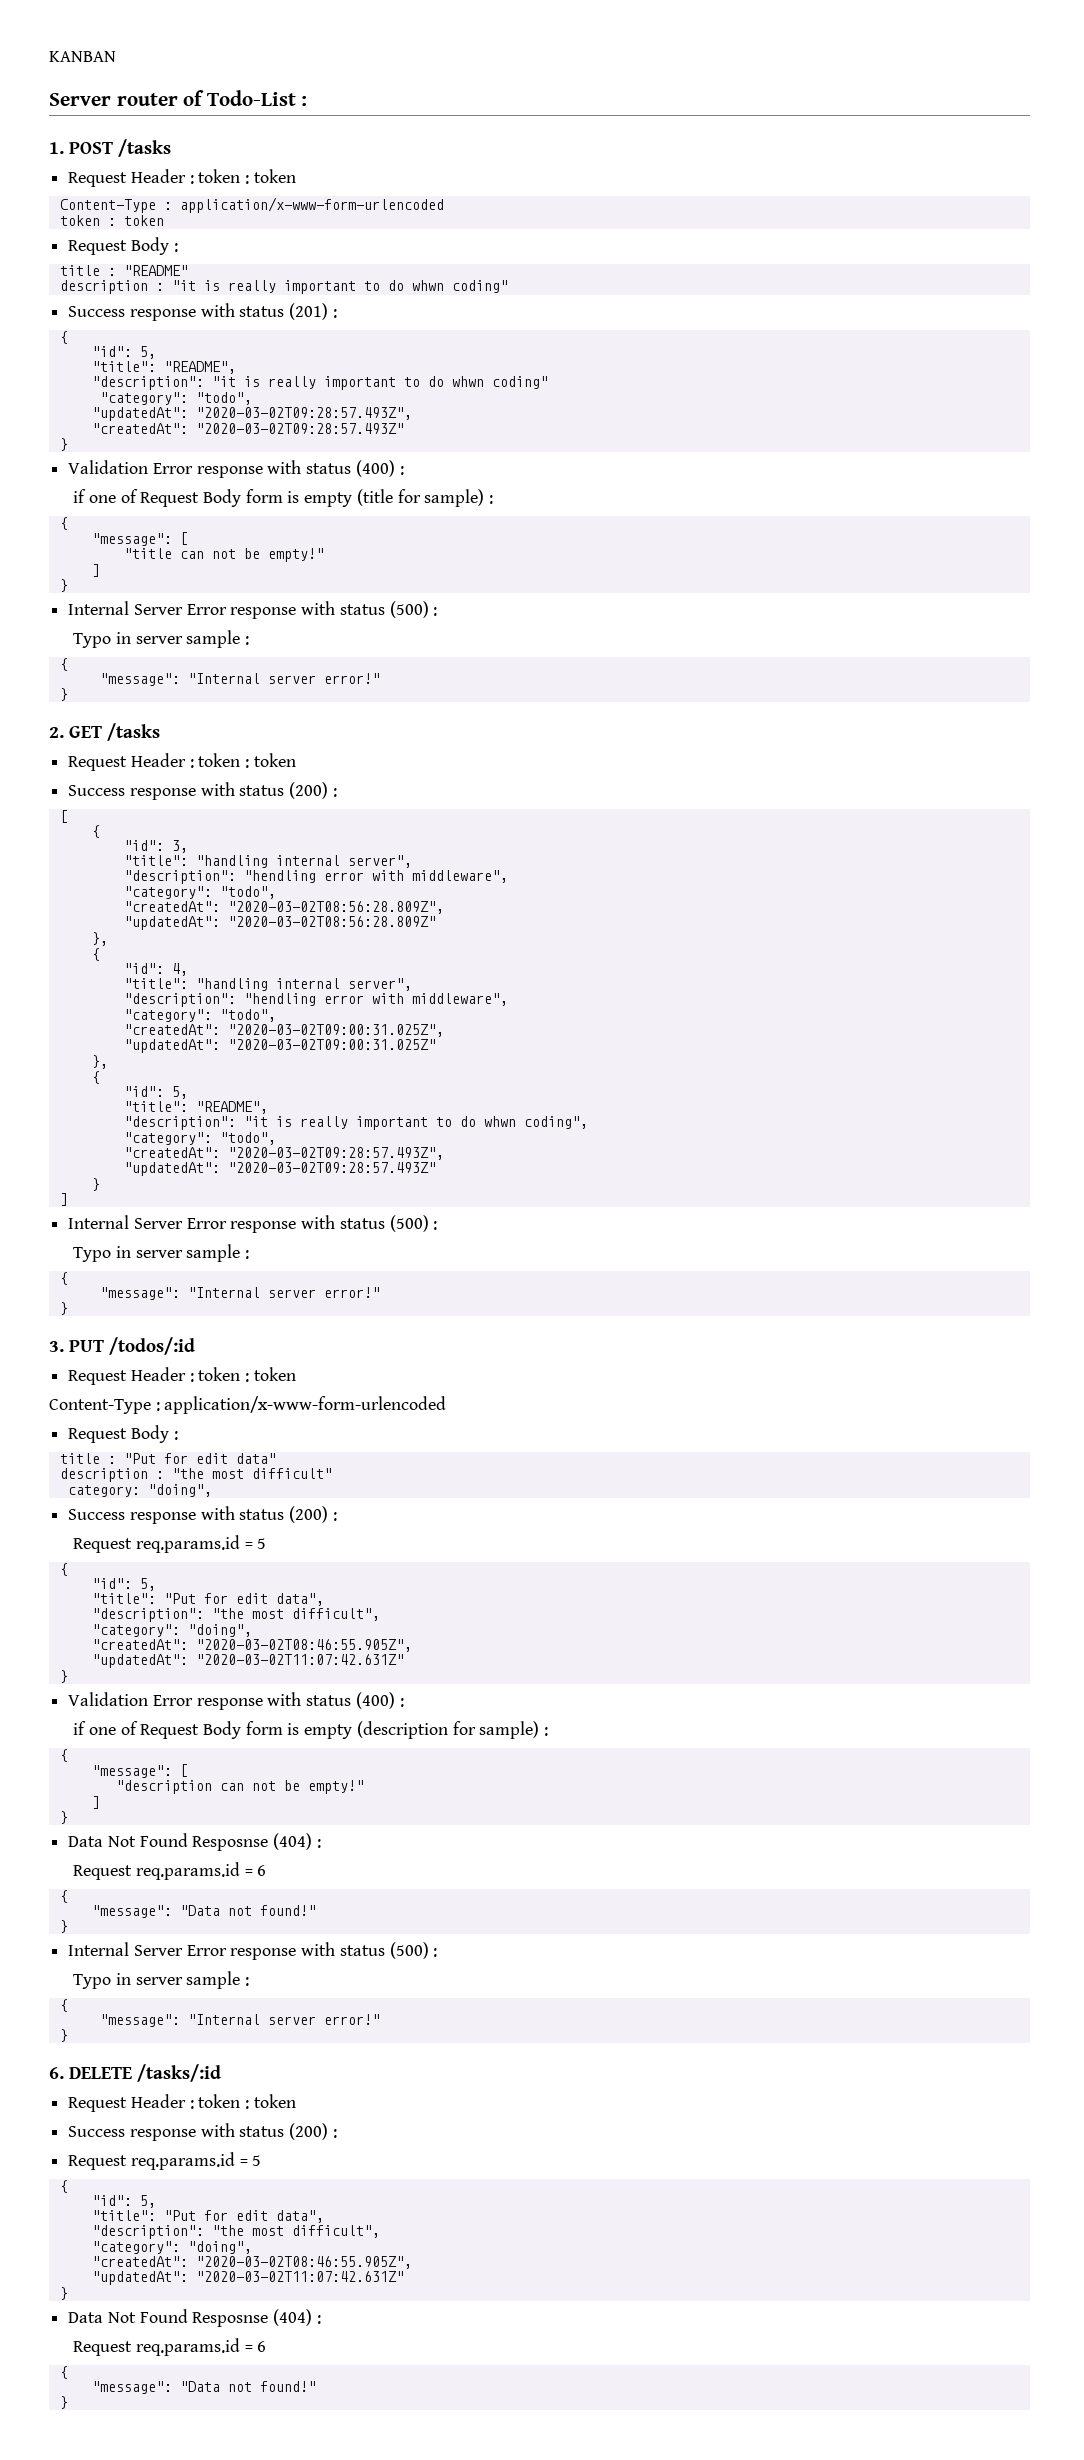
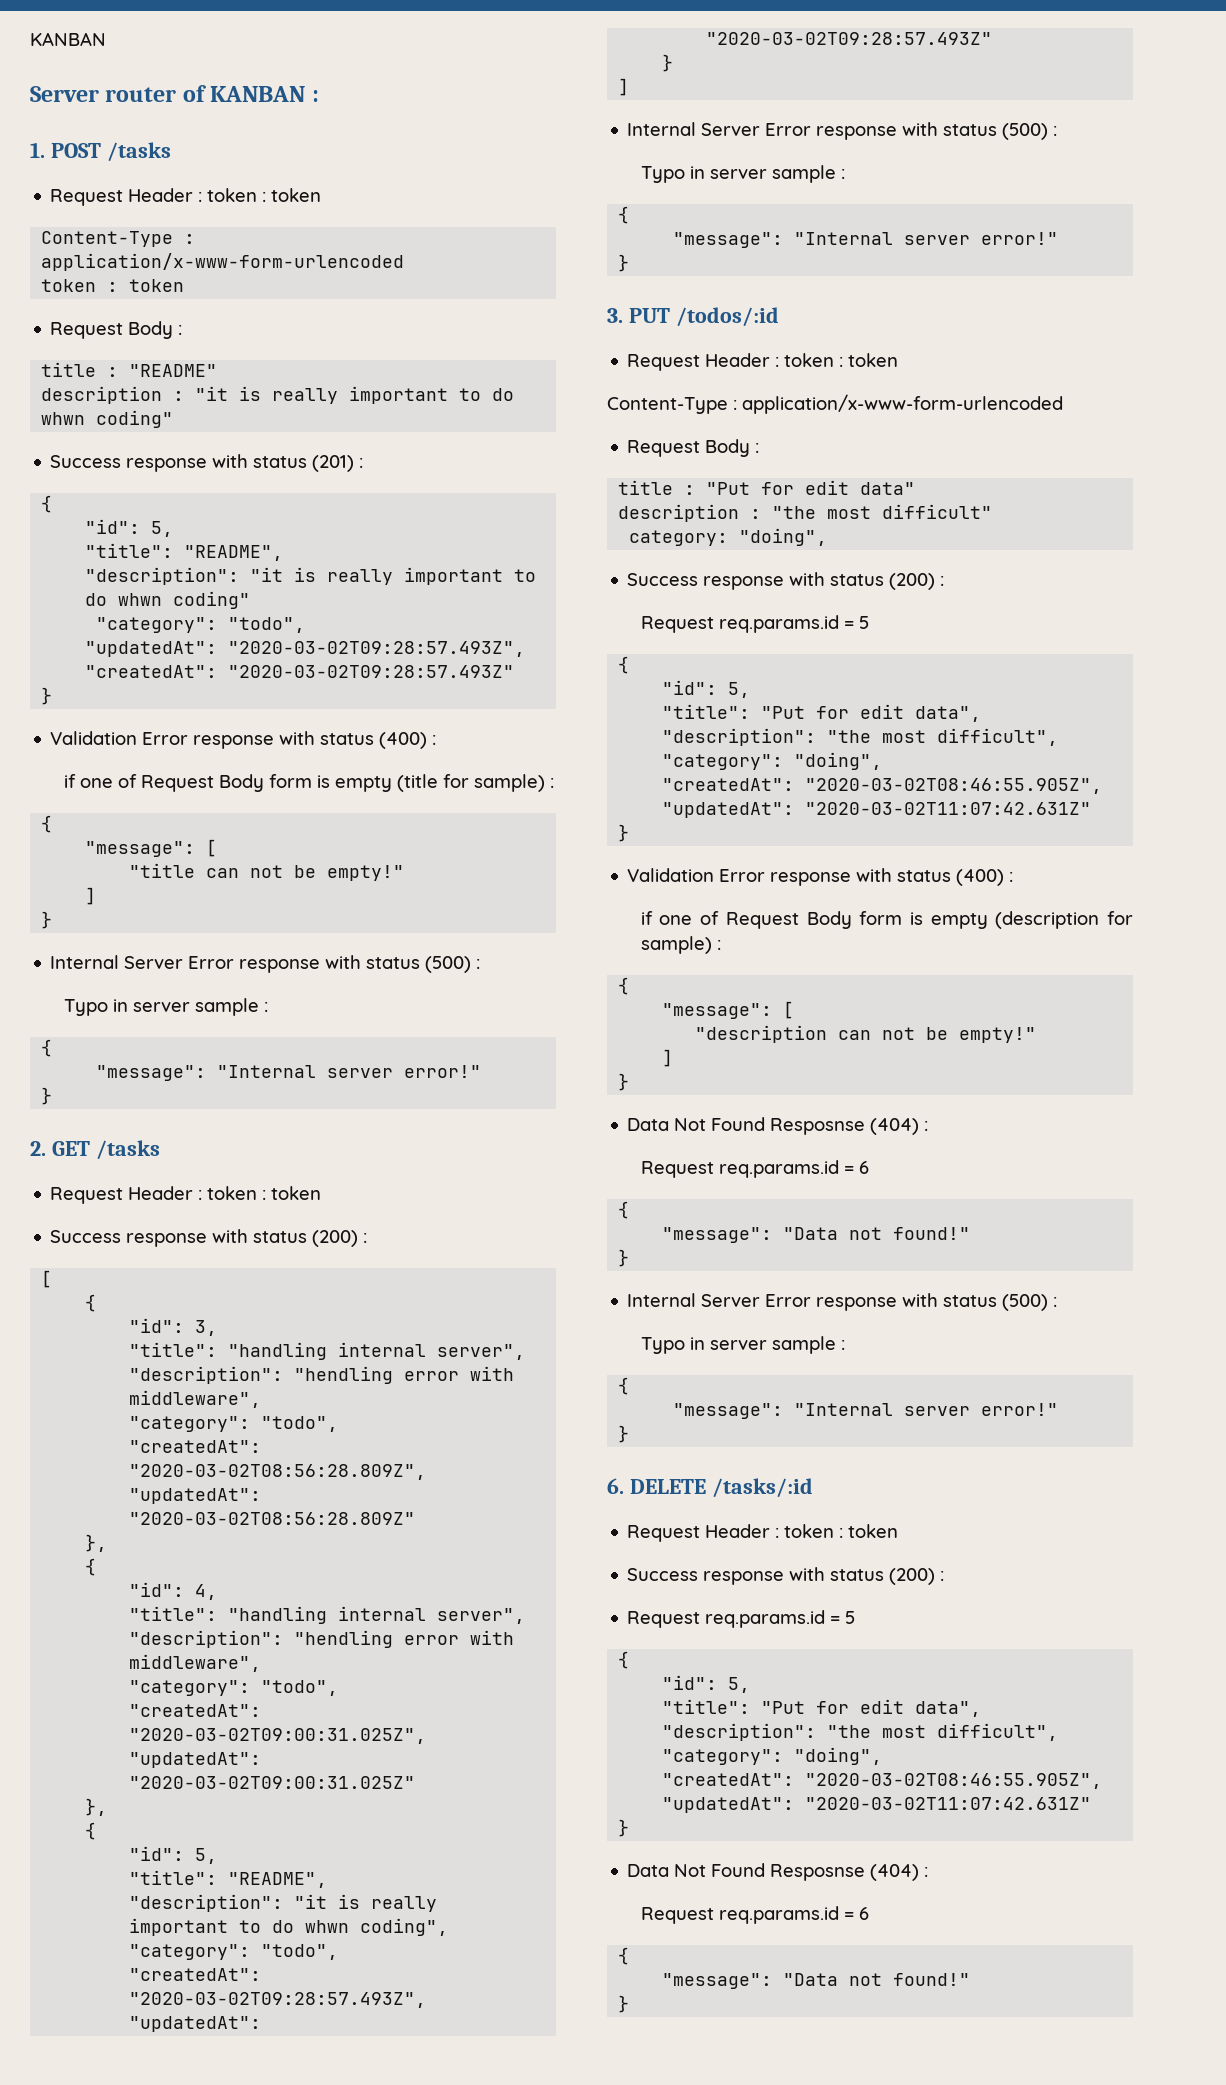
- Server router of Todo-List :
+ Server router of KANBAN :

